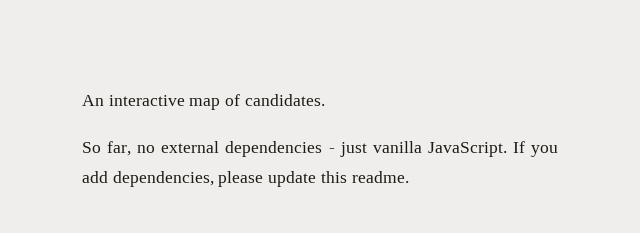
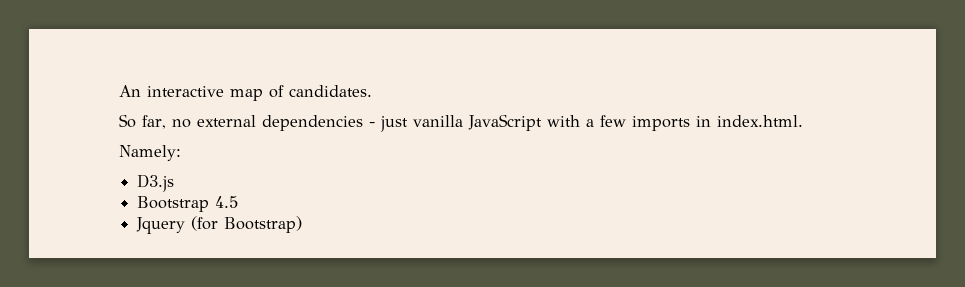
- So far, no external dependencies - just vanilla JavaScript. If you add dependencies, please update this readme.
+ So far, no external dependencies - just vanilla JavaScript with a few imports in index.html.
+ Namely:
+ D3.js
+ Bootstrap 4.5
+ Jquery (for Bootstrap)

